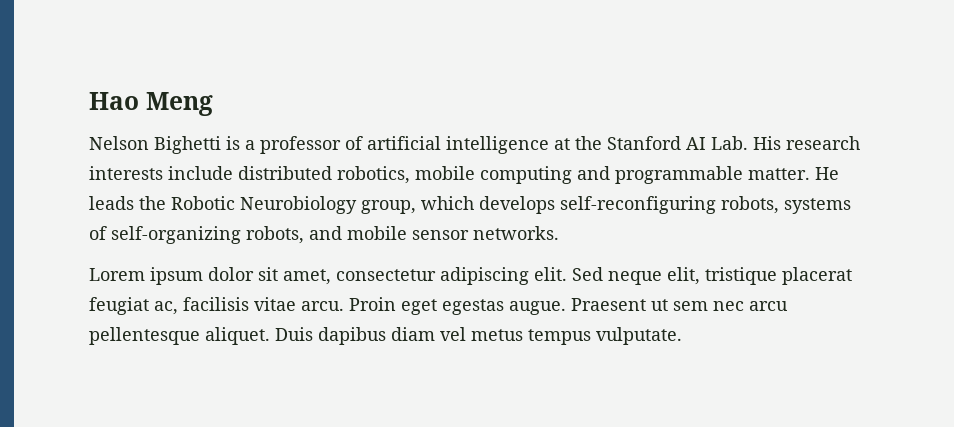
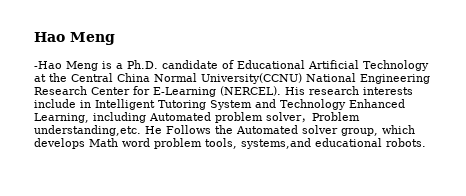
- Nelson Bighetti is a professor of artificial intelligence at the Stanford AI Lab. His research interests include distributed robotics, mobile computing and programmable matter. He leads the Robotic Neurobiology group, which develops self-reconfiguring robots, systems of self-organizing robots, and mobile sensor networks.
- Lorem ipsum dolor sit amet, consectetur adipiscing elit. Sed neque elit, tristique placerat feugiat ac, facilisis vitae arcu. Proin eget egestas augue. Praesent ut sem nec arcu pellentesque aliquet. Duis dapibus diam vel metus tempus vulputate.
+ -Hao Meng is a Ph.D. candidate of Educational Artificial Technology at the Central China Normal University(CCNU) National Engineering Research Center for E-Learning (NERCEL). His research interests include in Intelligent Tutoring System and Technology Enhanced Learning, including Automated problem solver，Problem understanding,etc. He Follows the Automated solver group, which develops Math word problem tools, systems,and educational robots.

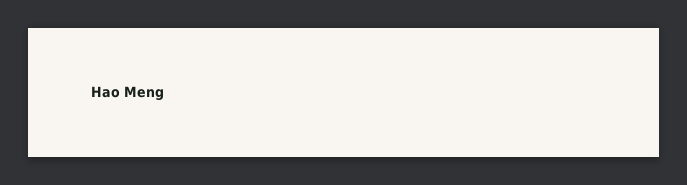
- -Hao Meng is a Ph.D. candidate of Educational Artificial Technology at the Central China Normal University(CCNU) National Engineering Research Center for E-Learning (NERCEL). His research interests include in Intelligent Tutoring System and Technology Enhanced Learning, including Automated problem solver，Problem understanding,etc. He Follows the Automated solver group, which develops Math word problem tools, systems,and educational robots.

